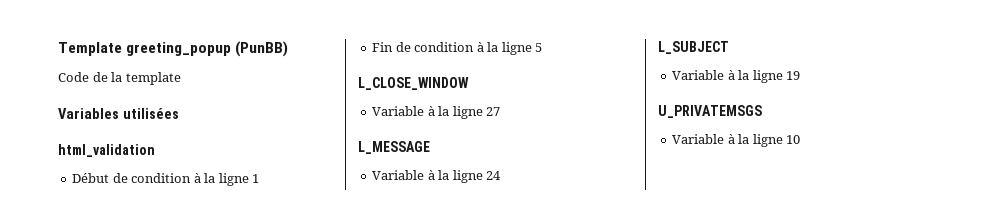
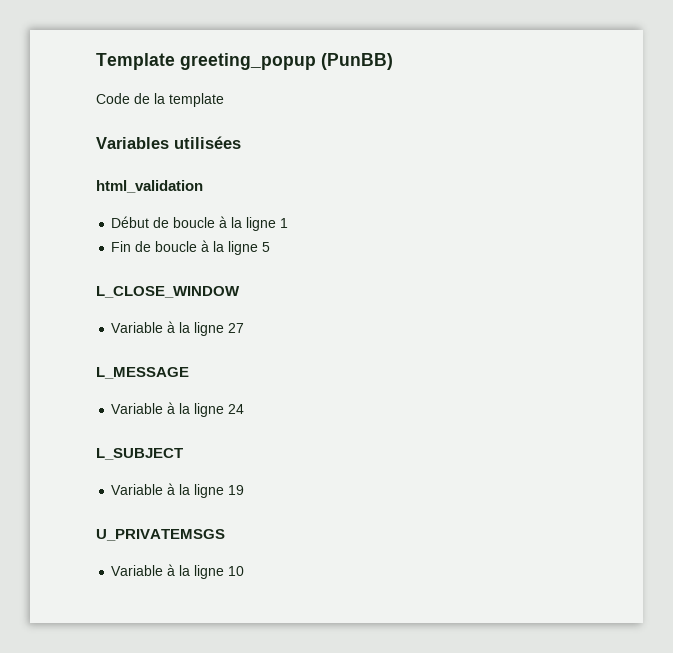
- Début de condition à la ligne 1
+ Début de boucle à la ligne 1
- Fin de condition à la ligne 5
+ Fin de boucle à la ligne 5

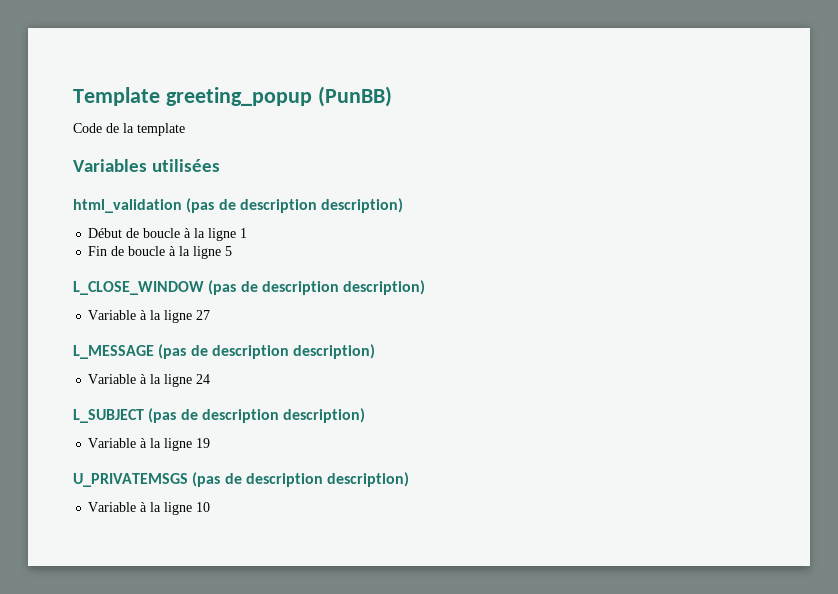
- html_validation
+ html_validation (pas de description description)
- L_CLOSE_WINDOW
+ L_CLOSE_WINDOW (pas de description description)
- L_MESSAGE
+ L_MESSAGE (pas de description description)
- L_SUBJECT
+ L_SUBJECT (pas de description description)
- U_PRIVATEMSGS
+ U_PRIVATEMSGS (pas de description description)

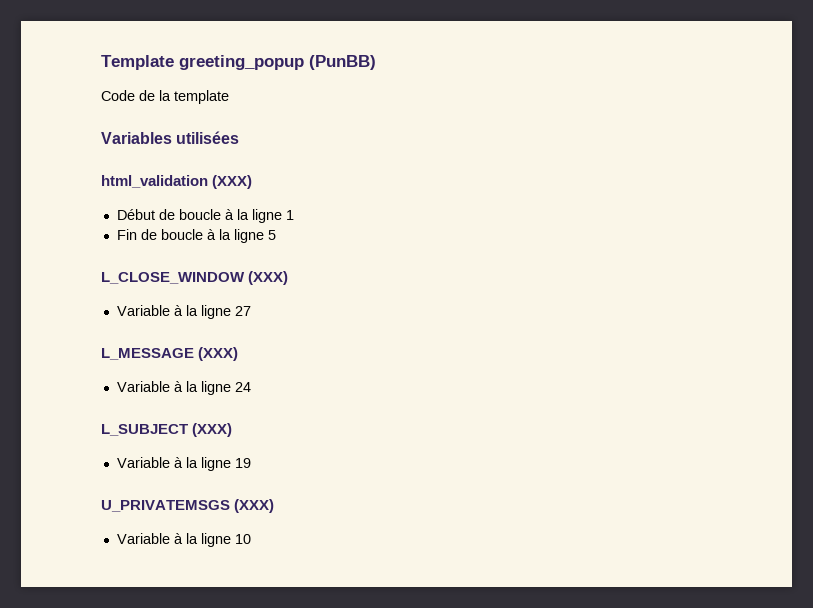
- html_validation (pas de description description)
+ html_validation (XXX)
- L_CLOSE_WINDOW (pas de description description)
+ L_CLOSE_WINDOW (XXX)
- L_MESSAGE (pas de description description)
+ L_MESSAGE (XXX)
- L_SUBJECT (pas de description description)
+ L_SUBJECT (XXX)
- U_PRIVATEMSGS (pas de description description)
+ U_PRIVATEMSGS (XXX)

